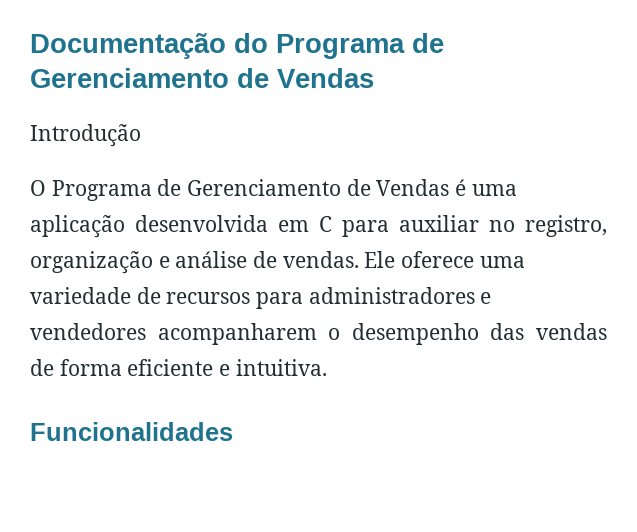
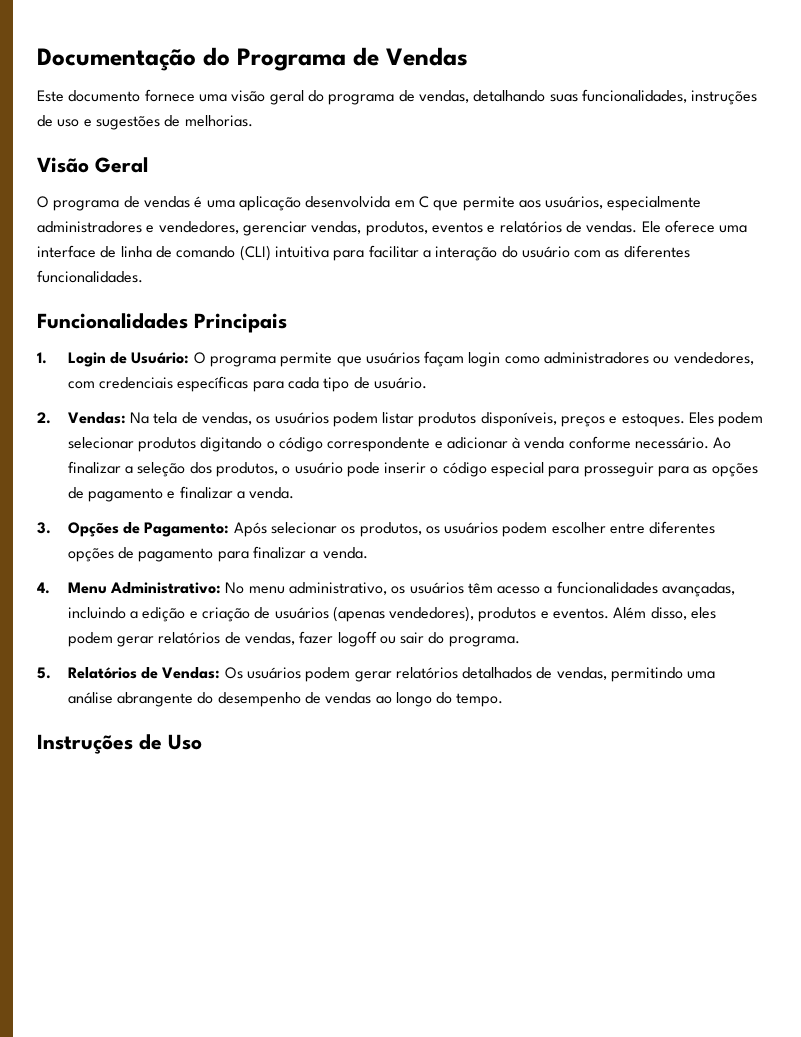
- Documentação do Programa de Gerenciamento de Vendas
+ Documentação do Programa de Vendas
- Introdução
- O Programa de Gerenciamento de Vendas é uma aplicação desenvolvida em C para auxiliar no registro, organização e análise de vendas.
+ Este documento fornece uma visão geral do programa de vendas, detalhando suas funcionalidades, instruções de uso e sugestões de melhorias.
+ Visão Geral
+ O programa de vendas é uma aplicação desenvolvida em C que permite aos usuários, especialmente administradores e vendedores, gerenciar vendas, produtos, eventos e relatórios de vendas.
- Ele oferece uma variedade de recursos para administradores e vendedores acompanharem o desempenho das vendas de forma eficiente e intuitiva.
- Funcionalidades
+ Ele oferece uma interface de linha de comando (CLI) intuitiva para facilitar a interação do usuário com as diferentes funcionalidades.
+ Funcionalidades Principais
+ 1. Login de Usuário: O programa permite que usuários façam login como administradores ou vendedores, com credenciais específicas para cada tipo de usuário.
+ 2. Vendas: Na tela de vendas, os usuários podem listar produtos disponíveis, preços e estoques. Eles podem selecionar produtos digitando o código correspondente e adicionar à venda conforme necessário. Ao finalizar a seleção dos produtos, o usuário pode inserir o código especial para prosseguir para as opções de pagamento e finalizar a venda.
+ 3. Opções de Pagamento: Após selecionar os produtos, os usuários podem escolher entre diferentes opções de pagamento para finalizar a venda.
+ 4. Menu Administrativo: No menu administrativo, os usuários têm acesso a funcionalidades avançadas, incluindo a edição e criação de usuários (apenas vendedores), produtos e eventos. Além disso, eles podem gerar relatórios de vendas, fazer logoff ou sair do programa.
+ 5. Relatórios de Vendas: Os usuários podem gerar relatórios detalhados de vendas, permitindo uma análise abrangente do desempenho de vendas ao longo do tempo.
+ Instruções de Uso

